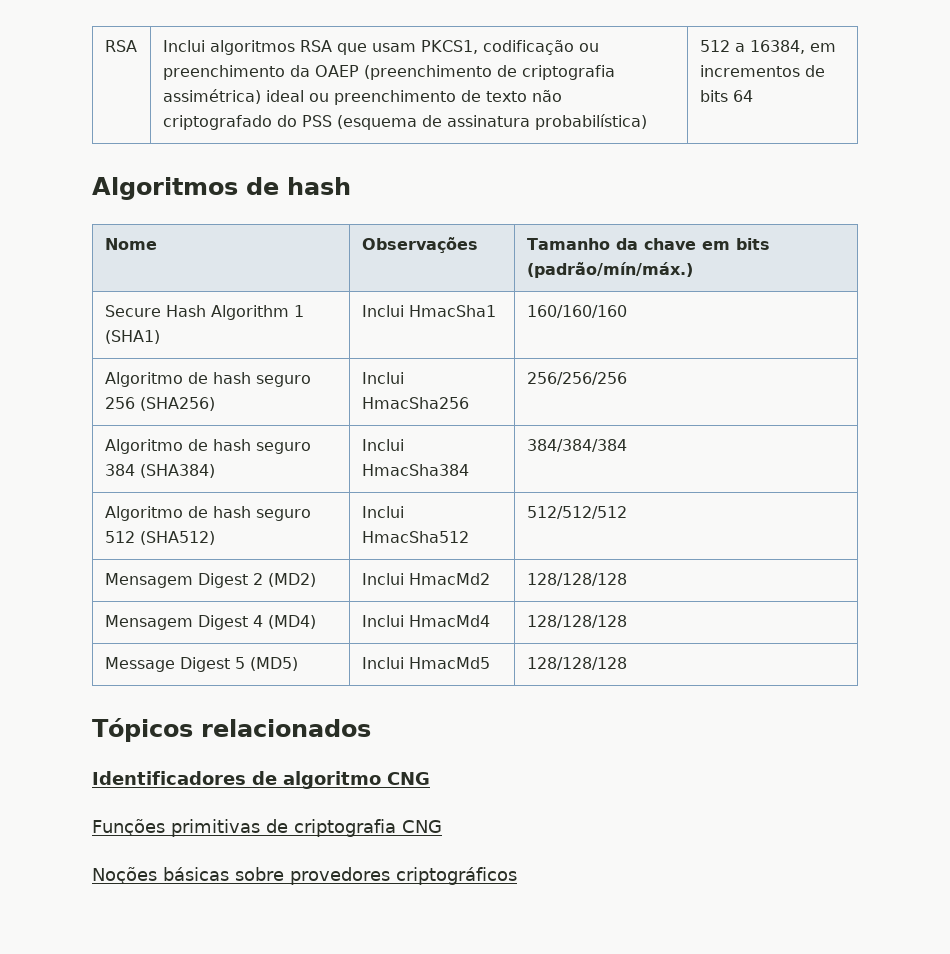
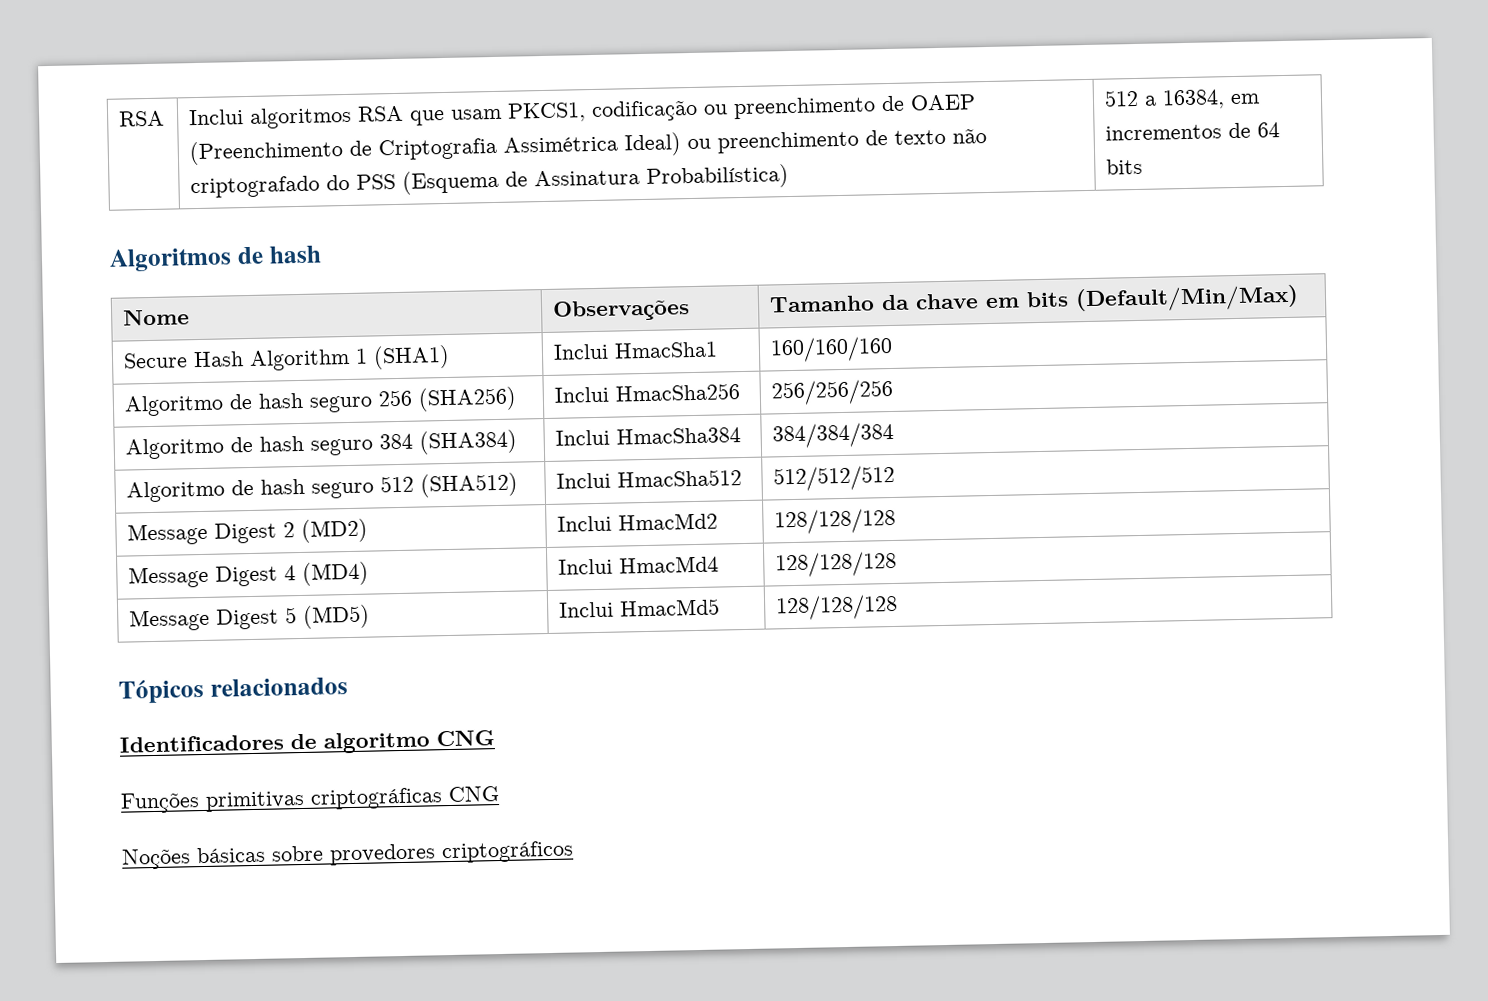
- RSA | Inclui algoritmos RSA que usam PKCS1, codificação ou preenchimento da OAEP (preenchimento de criptografia assimétrica) ideal ou preenchimento de texto não criptografado do PSS (esquema de assinatura probabilística) | 512 a 16384, em incrementos de bits 64
+ RSA | Inclui algoritmos RSA que usam PKCS1, codificação ou preenchimento de OAEP (Preenchimento de Criptografia Assimétrica Ideal) ou preenchimento de texto não criptografado do PSS (Esquema de Assinatura Probabilística) | 512 a 16384, em incrementos de 64 bits
- Nome | Observações | Tamanho da chave em bits (padrão/mín/máx.)
+ Nome | Observações | Tamanho da chave em bits (Default/Min/Max)
- Mensagem Digest 2 (MD2) | Inclui HmacMd2 | 128/128/128
+ Message Digest 2 (MD2) | Inclui HmacMd2 | 128/128/128
- Mensagem Digest 4 (MD4) | Inclui HmacMd4 | 128/128/128
+ Message Digest 4 (MD4) | Inclui HmacMd4 | 128/128/128
- Funções primitivas de criptografia CNG
+ Funções primitivas criptográficas CNG

